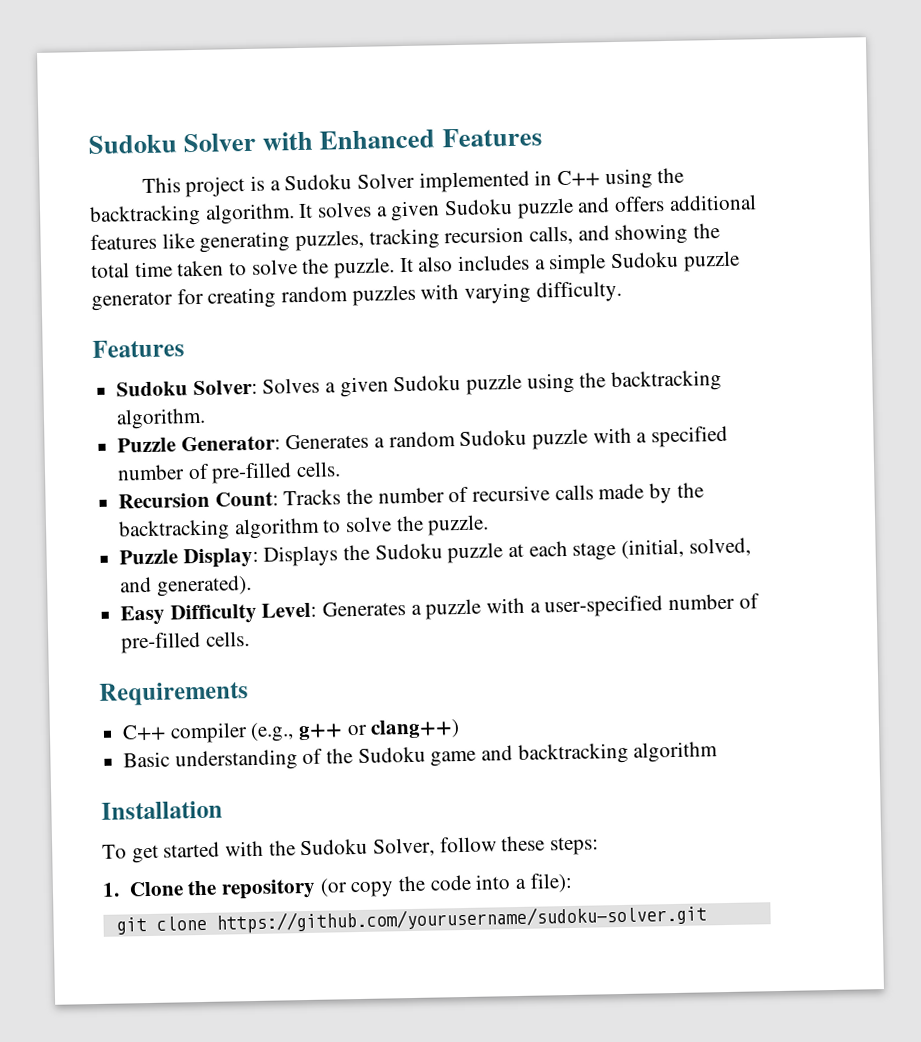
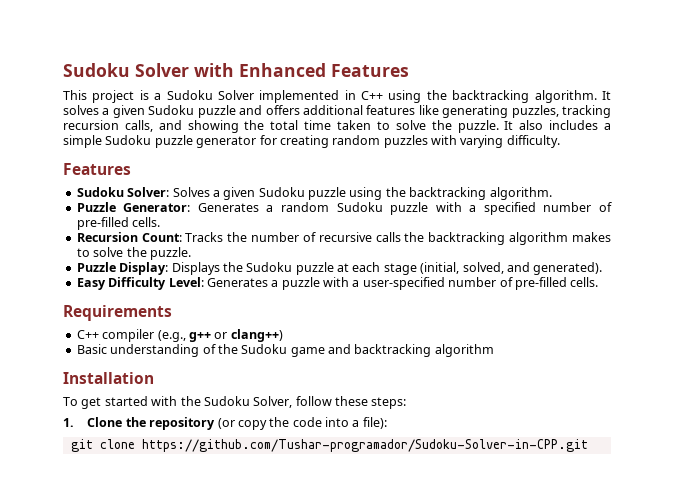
- Recursion Count: Tracks the number of recursive calls made by the backtracking algorithm to solve the puzzle.
+ Recursion Count: Tracks the number of recursive calls the backtracking algorithm makes to solve the puzzle.
- git clone https://github.com/yourusername/sudoku-solver.git
+ git clone https://github.com/Tushar-programador/Sudoku-Solver-in-CPP.git

